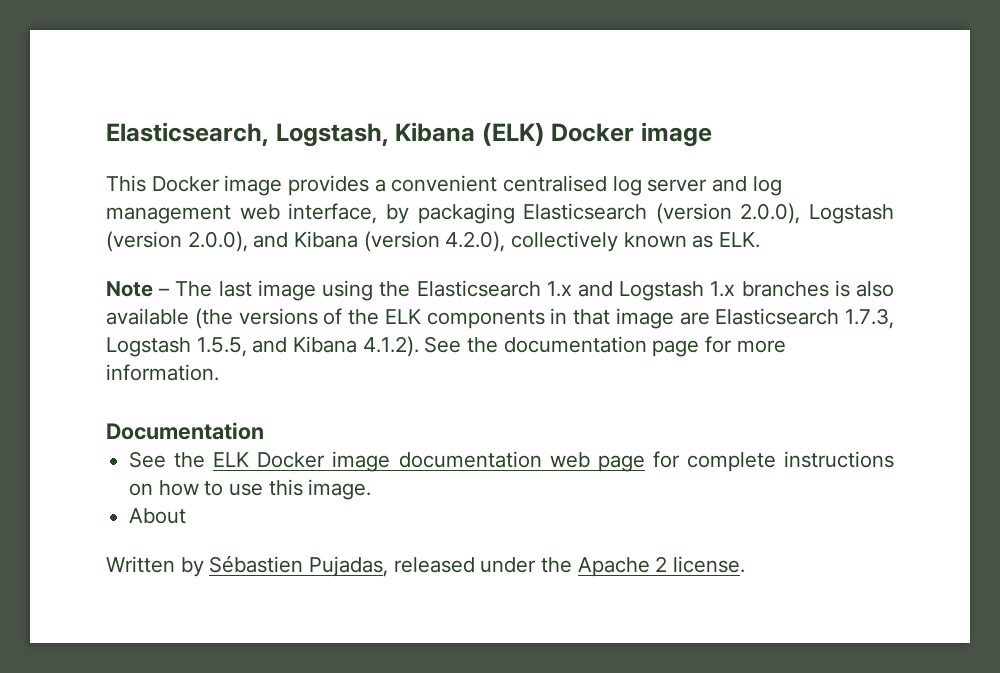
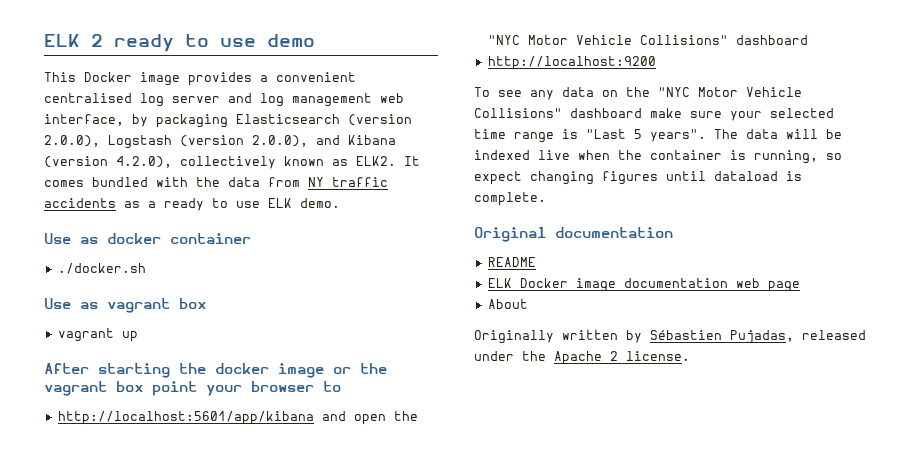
- Elasticsearch, Logstash, Kibana (ELK) Docker image
+ ELK 2 ready to use demo
- This Docker image provides a convenient centralised log server and log management web interface, by packaging Elasticsearch (version 2.0.0), Logstash (version 2.0.0), and Kibana (version 4.2.0), collectively known as ELK.
- Note – The last image using the Elasticsearch 1.x and Logstash 1.x branches is also available (the versions of the ELK components in that image are Elasticsearch 1.7.3, Logstash 1.5.5, and Kibana 4.1.2). See the documentation page for more information.
- Documentation
- See the ELK Docker image documentation web page for complete instructions on how to use this image.
+ This Docker image provides a convenient centralised log server and log management web interface, by packaging Elasticsearch (version 2.0.0), Logstash (version 2.0.0), and Kibana (version 4.2.0), collectively known as ELK2. It comes bundled with the data from NY traffic accidents as a ready to use ELK demo.
+ Use as docker container
+ ./docker.sh
+ Use as vagrant box
+ vagrant up
+ After starting the docker image or the vagrant box point your browser to
+ http://localhost:5601/app/kibana and open the "NYC Motor Vehicle Collisions" dashboard
+ http://localhost:9200
+ To see any data on the "NYC Motor Vehicle Collisions" dashboard make sure your selected time range is "Last 5 years". The data will be indexed live when the container is running, so expect changing figures until dataload is complete.
+ Original documentation
+ README
+ ELK Docker image documentation web page
- Written by Sébastien Pujadas, released under the Apache 2 license.
+ Originally written by Sébastien Pujadas, released under the Apache 2 license.

